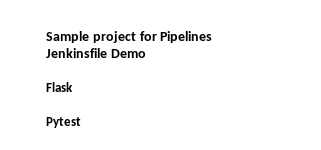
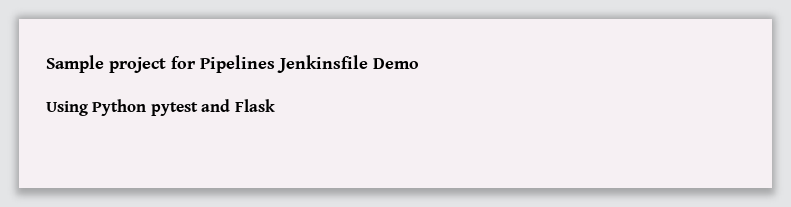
- Flask
+ Using Python pytest and Flask
- Pytest

